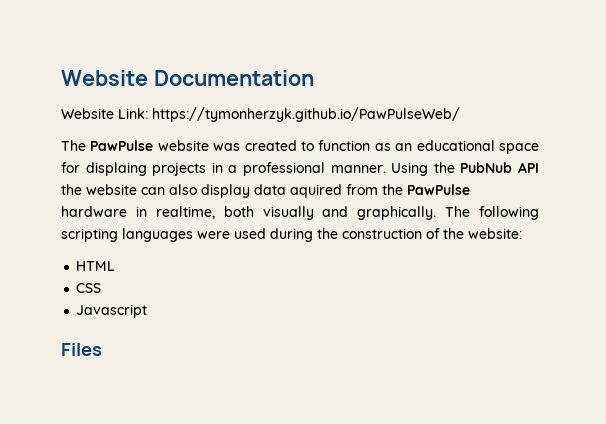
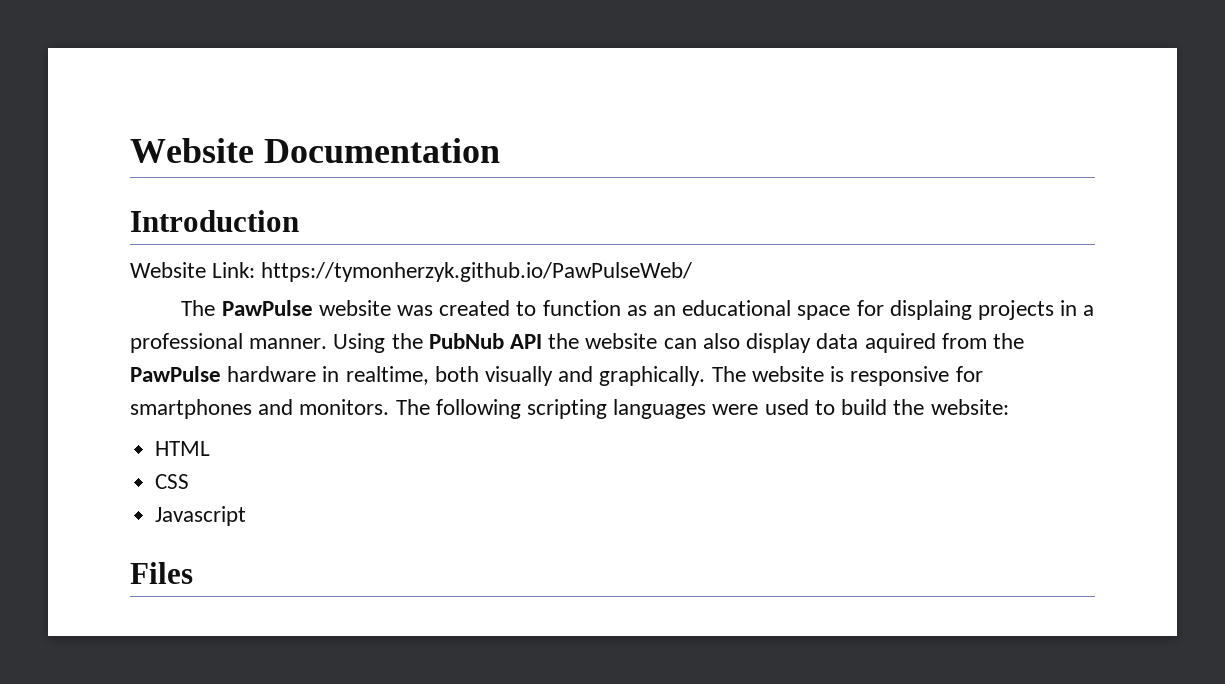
+ Introduction
- The following scripting languages were used during the construction of the website:
+ The website is responsive for smartphones and monitors. The following scripting languages were used to build the website:

